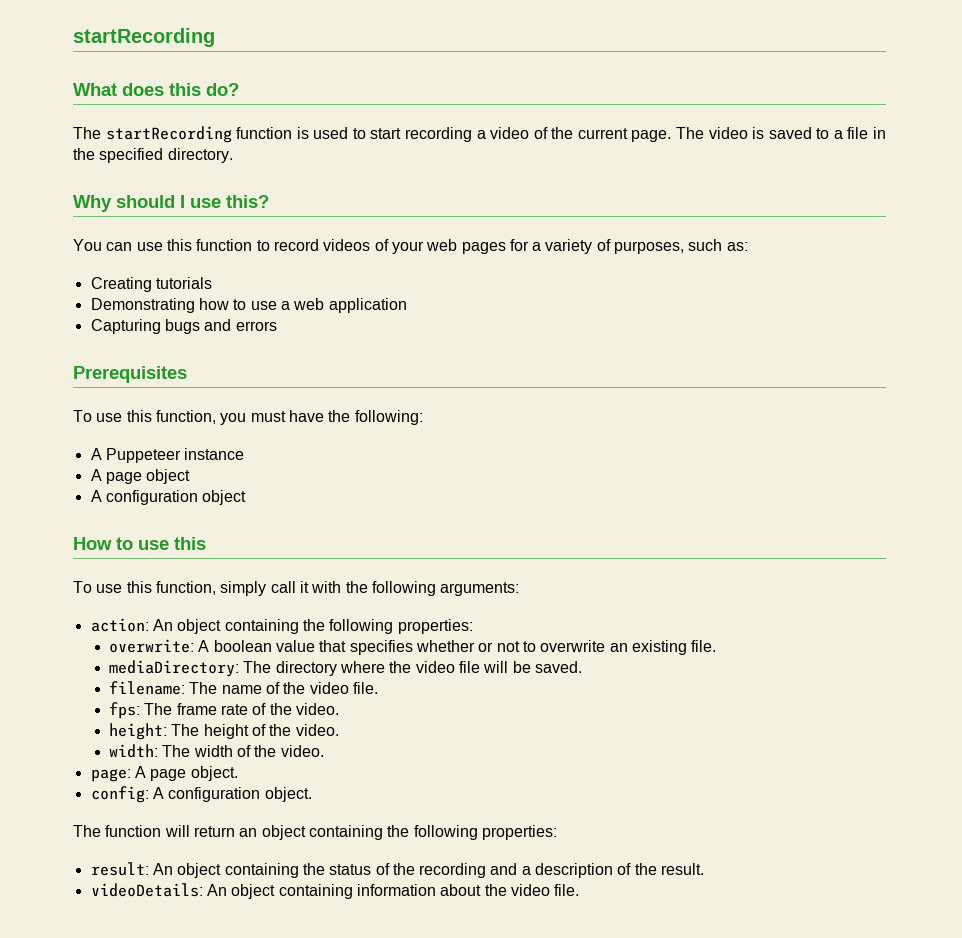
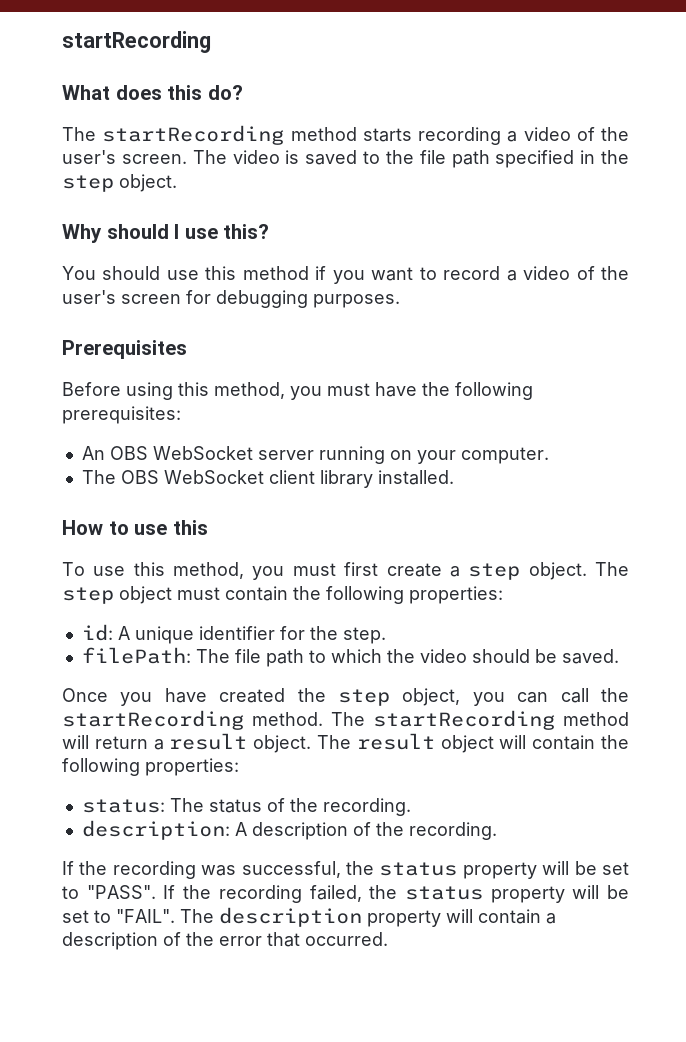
- The startRecording function is used to start recording a video of the current page.
+ The startRecording method starts recording a video of the user's screen.
- The video is saved to a file in the specified directory.
+ The video is saved to the file path specified in the step object.
- You can use this function to record videos of your web pages for a variety of purposes, such as:
- Creating tutorials
- Demonstrating how to use a web application
- Capturing bugs and errors
+ You should use this method if you want to record a video of the user's screen for debugging purposes.
  Prerequisites
- To use this function, you must have the following:
- A Puppeteer instance
- A page object
- A configuration object
+ Before using this method, you must have the following prerequisites:
+ An OBS WebSocket server running on your computer.
+ The OBS WebSocket client library installed.
- To use this function, simply call it with the following arguments:
- action: An object containing the following properties:
- overwrite: A boolean value that specifies whether or not to overwrite an existing file.
- mediaDirectory: The directory where the video file will be saved.
- filename: The name of the video file.
- fps: The frame rate of the video.
- height: The height of the video.
- width: The width of the video.
- page: A page object.
- config: A configuration object.
- The function will return an object containing the following properties:
- result: An object containing the status of the recording and a description of the result.
- videoDetails: An object containing information about the video file.
+ To use this method, you must first create a step object. The step object must contain the following properties:
+ id: A unique identifier for the step.
+ filePath: The file path to which the video should be saved.
+ Once you have created the step object, you can call the startRecording method. The startRecording method will return a result object. The result object will contain the following properties:
+ status: The status of the recording.
+ description: A description of the recording.
+ If the recording was successful, the status property will be set to "PASS". If the recording failed, the status property will be set to "FAIL". The description property will contain a description of the error that occurred.

